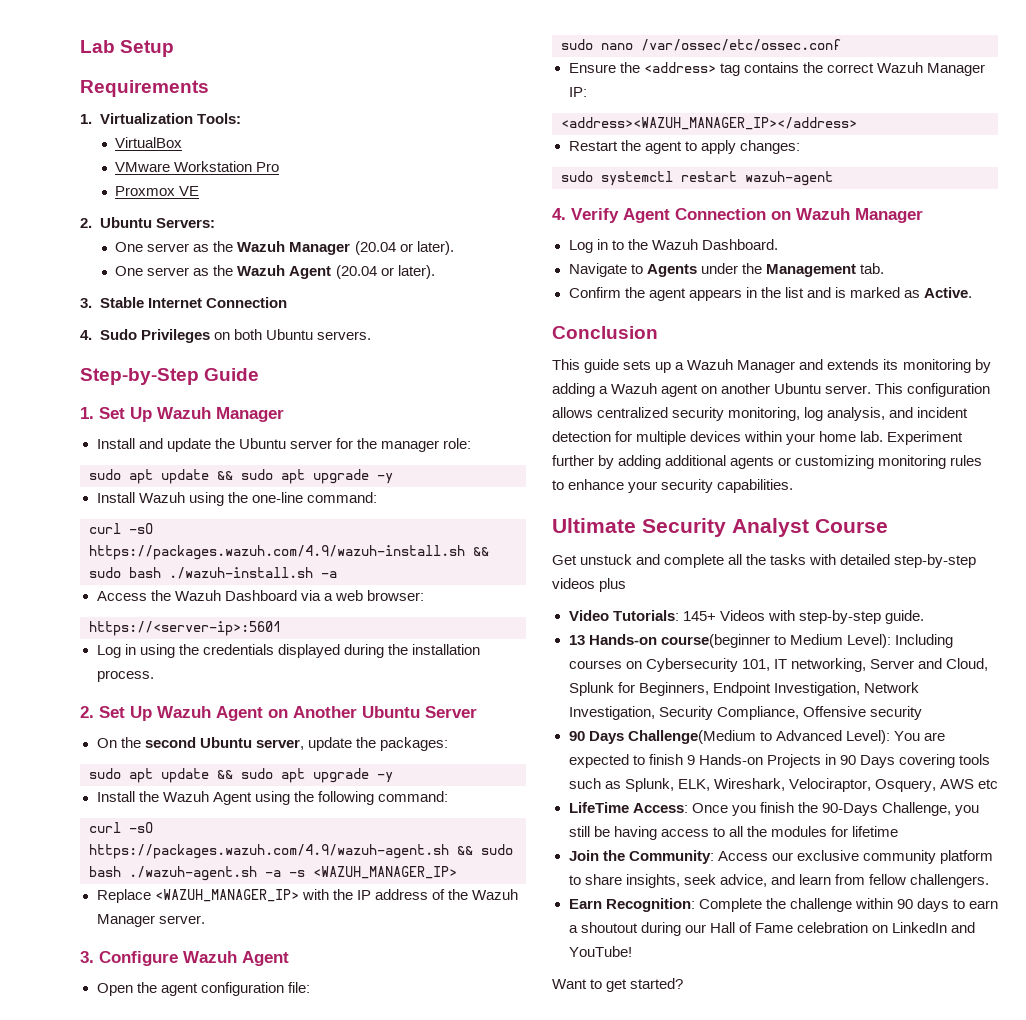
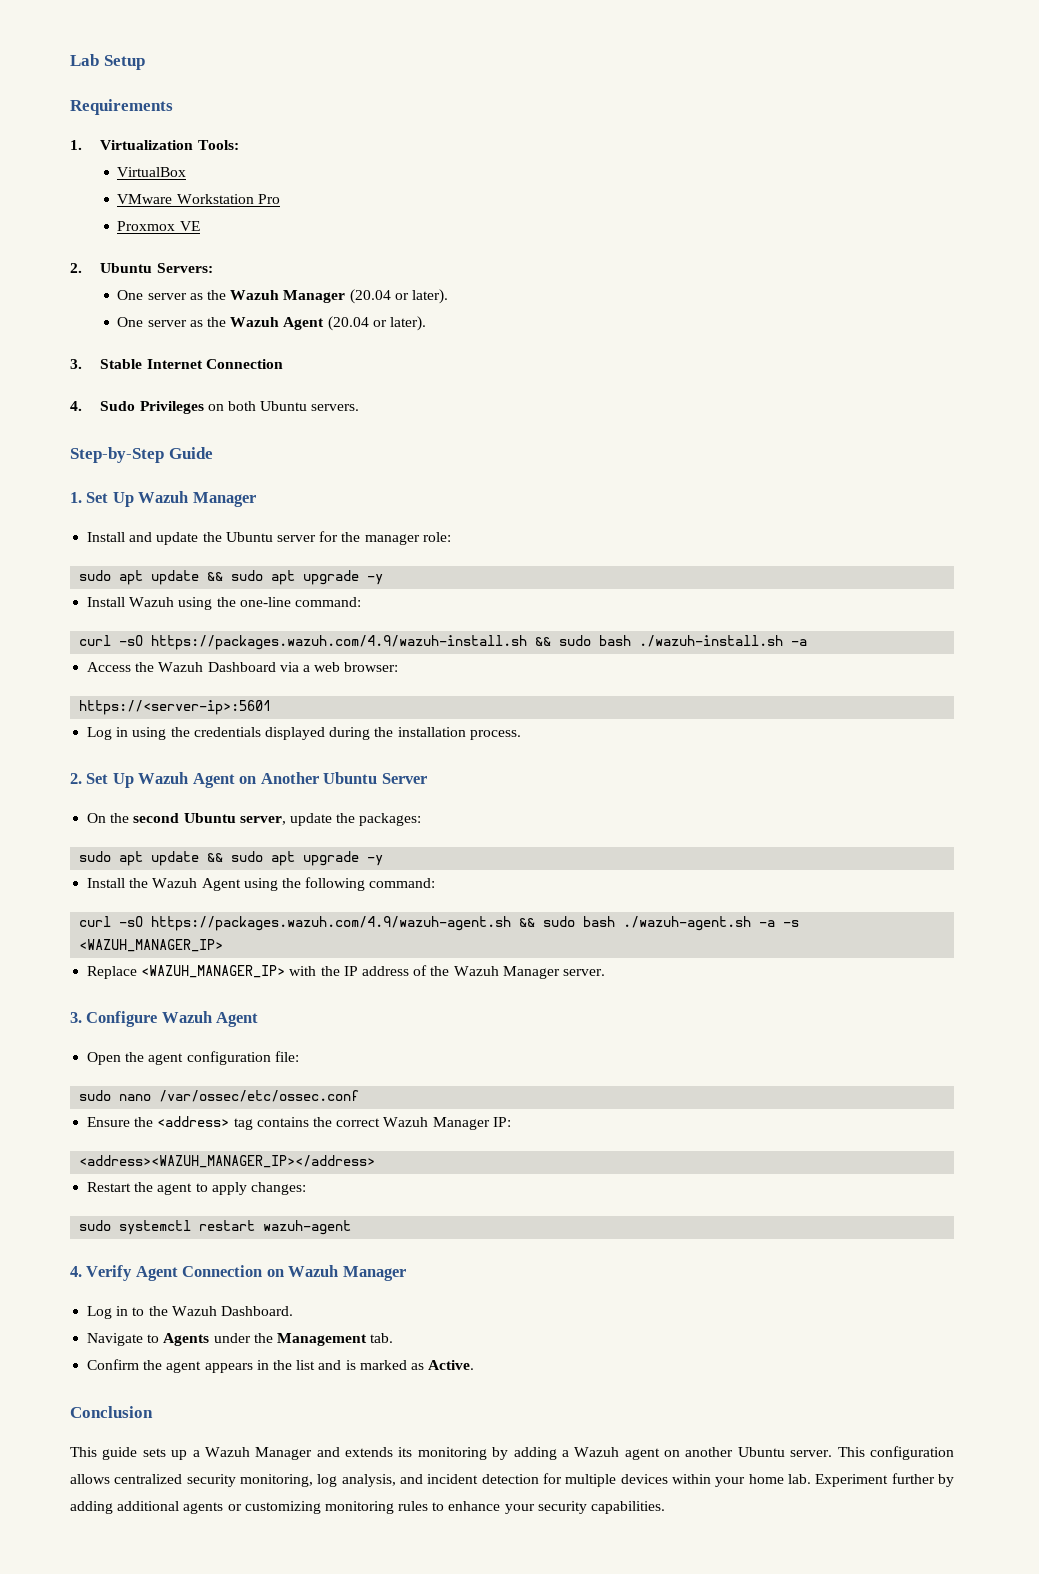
- Ultimate Security Analyst Course
- Get unstuck and complete all the tasks with detailed step-by-step videos plus
- Video Tutorials: 145+ Videos with step-by-step guide.
- 13 Hands-on course(beginner to Medium Level): Including courses on Cybersecurity 101, IT networking, Server and Cloud, Splunk for Beginners, Endpoint Investigation, Network Investigation, Security Compliance, Offensive security
- 90 Days Challenge(Medium to Advanced Level): You are expected to finish 9 Hands-on Projects in 90 Days covering tools such as Splunk, ELK, Wireshark, Velociraptor, Osquery, AWS etc
- LifeTime Access: Once you finish the 90-Days Challenge, you still be having access to all the modules for lifetime
- Join the Community: Access our exclusive community platform to share insights, seek advice, and learn from fellow challengers.
- Earn Recognition: Complete the challenge within 90 days to earn a shoutout during our Hall of Fame celebration on LinkedIn and YouTube!
- Want to get started?

